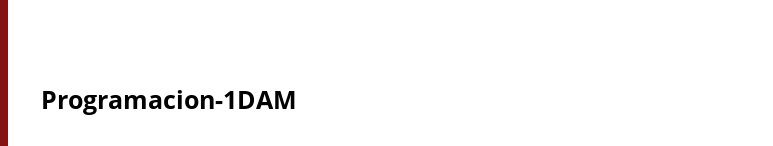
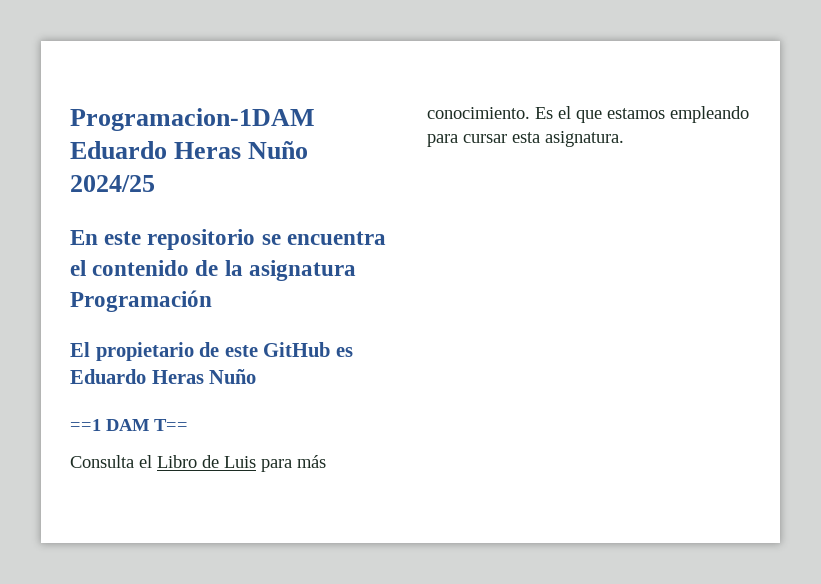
- Programacion-1DAM
+ Programacion-1DAM Eduardo Heras Nuño 2024/25
+ En este repositorio se encuentra el contenido de la asignatura Programación
+ El propietario de este GitHub es Eduardo Heras Nuño
+ ==1 DAM T==
+ Consulta el Libro de Luis para más conocimiento. Es el que estamos empleando para cursar esta asignatura.

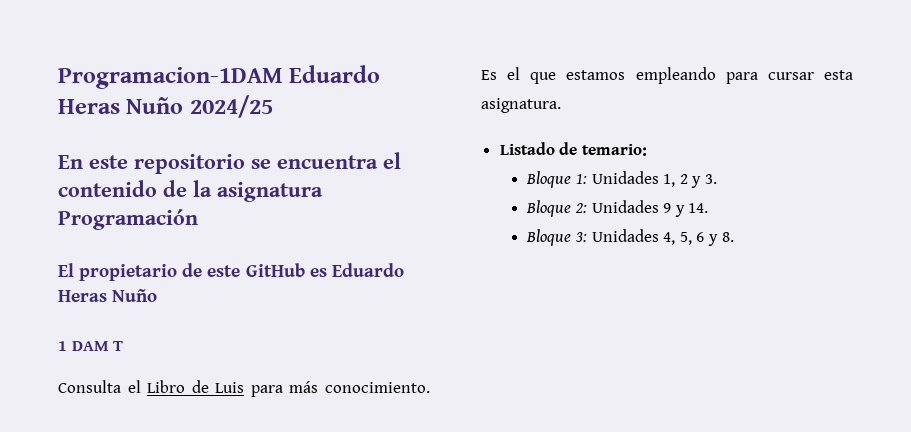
- ==1 DAM T==
+ 1 DAM T
+ Listado de temario:
+ Bloque 1: Unidades 1, 2 y 3.
+ Bloque 2: Unidades 9 y 14.
+ Bloque 3: Unidades 4, 5, 6 y 8.

